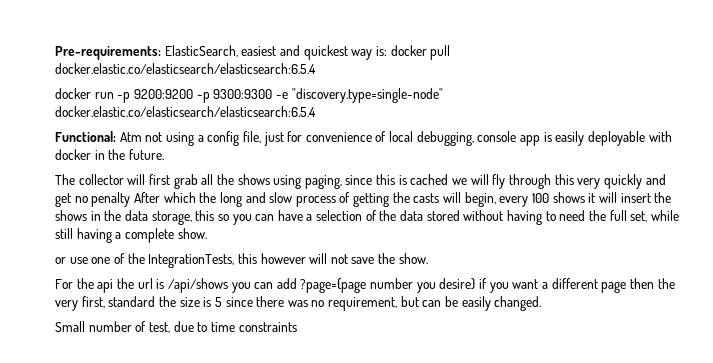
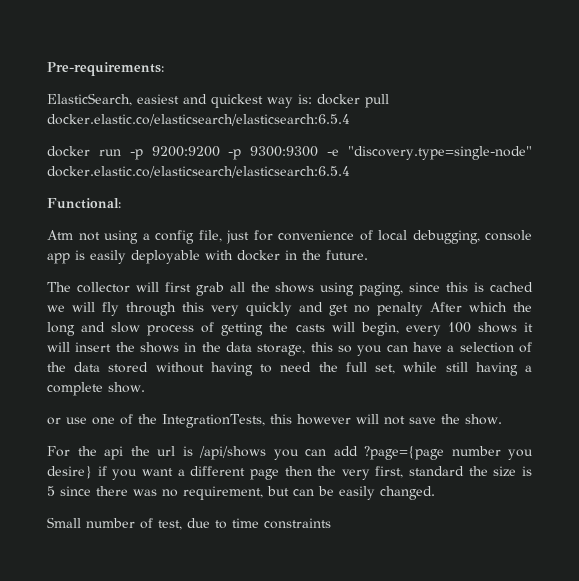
- Pre-requirements: ElasticSearch, easiest and quickest way is: docker pull docker.elastic.co/elasticsearch/elasticsearch:6.5.4
+ Pre-requirements:
+ ElasticSearch, easiest and quickest way is: docker pull docker.elastic.co/elasticsearch/elasticsearch:6.5.4
- Functional: Atm not using a config file, just for convenience of local debugging, console app is easily deployable with docker in the future.
+ Functional:
+ Atm not using a config file, just for convenience of local debugging, console app is easily deployable with docker in the future.

